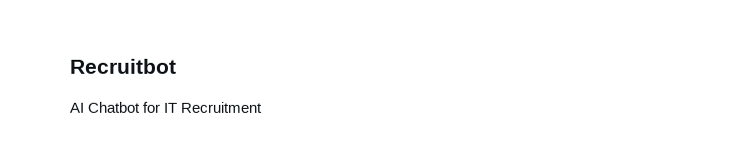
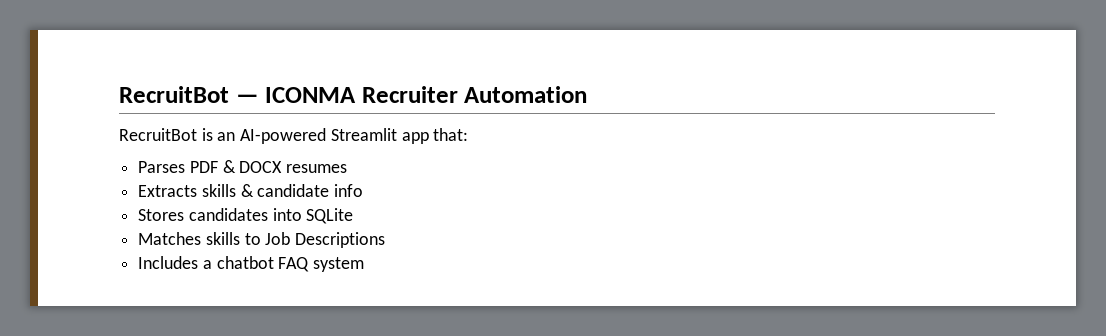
- Recruitbot
- AI Chatbot for IT Recruitment
+ RecruitBot — ICONMA Recruiter Automation
+ RecruitBot is an AI-powered Streamlit app that:
+ Parses PDF & DOCX resumes
+ Extracts skills & candidate info
+ Stores candidates into SQLite
+ Matches skills to Job Descriptions
+ Includes a chatbot FAQ system

